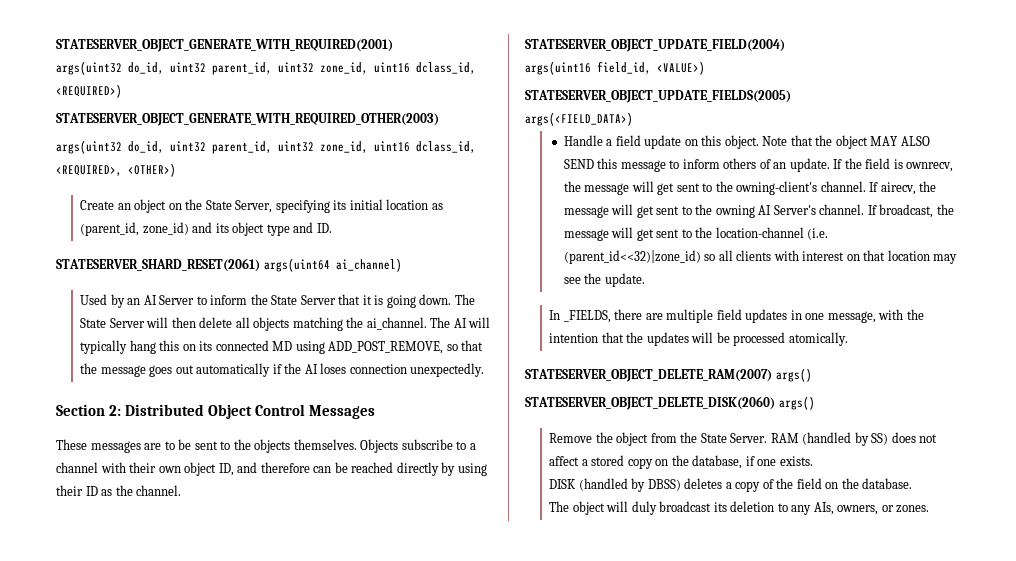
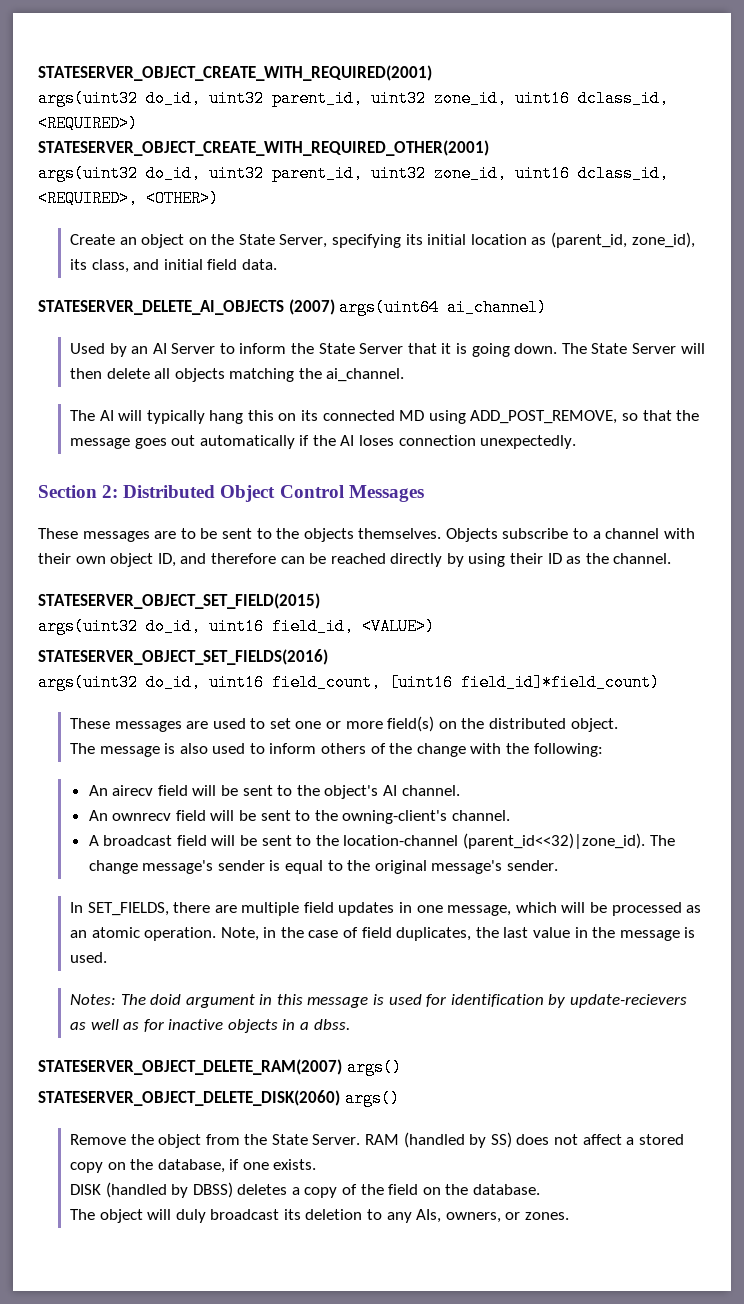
- STATESERVER_OBJECT_GENERATE_WITH_REQUIRED(2001)
+ STATESERVER_OBJECT_CREATE_WITH_REQUIRED(2001)
- STATESERVER_OBJECT_GENERATE_WITH_REQUIRED_OTHER(2003)
+ STATESERVER_OBJECT_CREATE_WITH_REQUIRED_OTHER(2001)
- Create an object on the State Server, specifying its initial location as (parent_id, zone_id) and its object type and ID.
- STATESERVER_SHARD_RESET(2061) args(uint64 ai_channel)
+ Create an object on the State Server, specifying its initial location as (parent_id, zone_id), its class, and initial field data.
+ STATESERVER_DELETE_AI_OBJECTS (2007) args(uint64 ai_channel)
- The State Server will then delete all objects matching the ai_channel. The AI will typically hang this on its connected MD using ADD_POST_REMOVE, so that the message goes out automatically if the AI loses connection unexpectedly.
+ The State Server will then delete all objects matching the ai_channel.
+ The AI will typically hang this on its connected MD using ADD_POST_REMOVE, so that the message goes out automatically if the AI loses connection unexpectedly.
- STATESERVER_OBJECT_UPDATE_FIELD(2004)
- args(uint16 field_id, <VALUE>)
- STATESERVER_OBJECT_UPDATE_FIELDS(2005)
- args(<FIELD_DATA>)
- Handle a field update on this object. Note that the object MAY ALSO SEND this message to inform others of an update. If the field is ownrecv, the message will get sent to the owning-client's channel. If airecv, the message will get sent to the owning AI Server's channel. If broadcast, the message will get sent to the location-channel (i.e. (parent_id<<32)|zone_id) so all clients with interest on that location may see the update.
+ STATESERVER_OBJECT_SET_FIELD(2015)
+ args(uint32 do_id, uint16 field_id, <VALUE>)
+ STATESERVER_OBJECT_SET_FIELDS(2016)
+ args(uint32 do_id, uint16 field_count, [uint16 field_id]*field_count)
+ These messages are used to set one or more field(s) on the distributed object.
+ The message is also used to inform others of the change with the following:
+ An airecv field will be sent to the object's AI channel.
+ An ownrecv field will be sent to the owning-client's channel.
+ A broadcast field will be sent to the location-channel (parent_id<<32)|zone_id). The change message's sender is equal to the original message's sender.
- In _FIELDS, there are multiple field updates in one message, with the intention that the updates will be processed atomically.
+ In SET_FIELDS, there are multiple field updates in one message, which will be processed as an atomic operation. Note, in the case of field duplicates, the last value in the message is used.
+ Notes: The doid argument in this message is used for identification by update-recievers as well as for inactive objects in a dbss.

